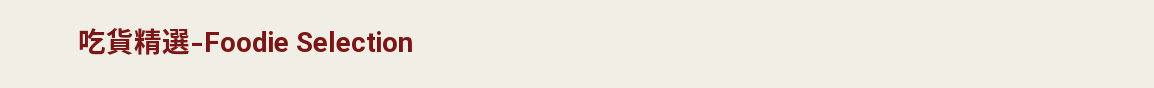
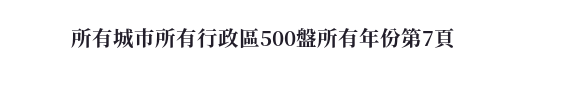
- 吃貨精選-Foodie Selection
+ 所有城市所有行政區500盤所有年份第7頁

